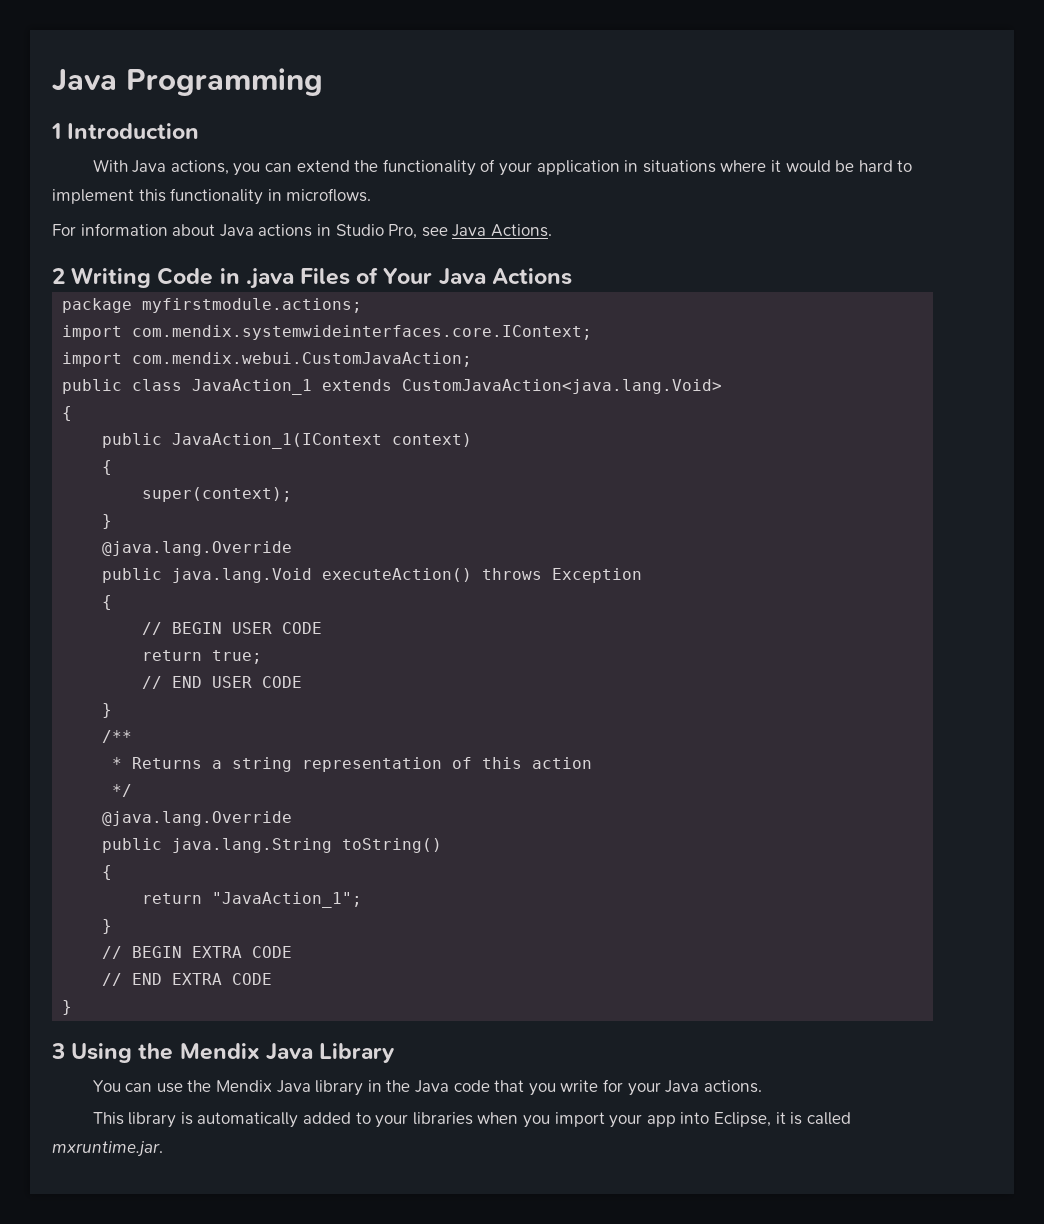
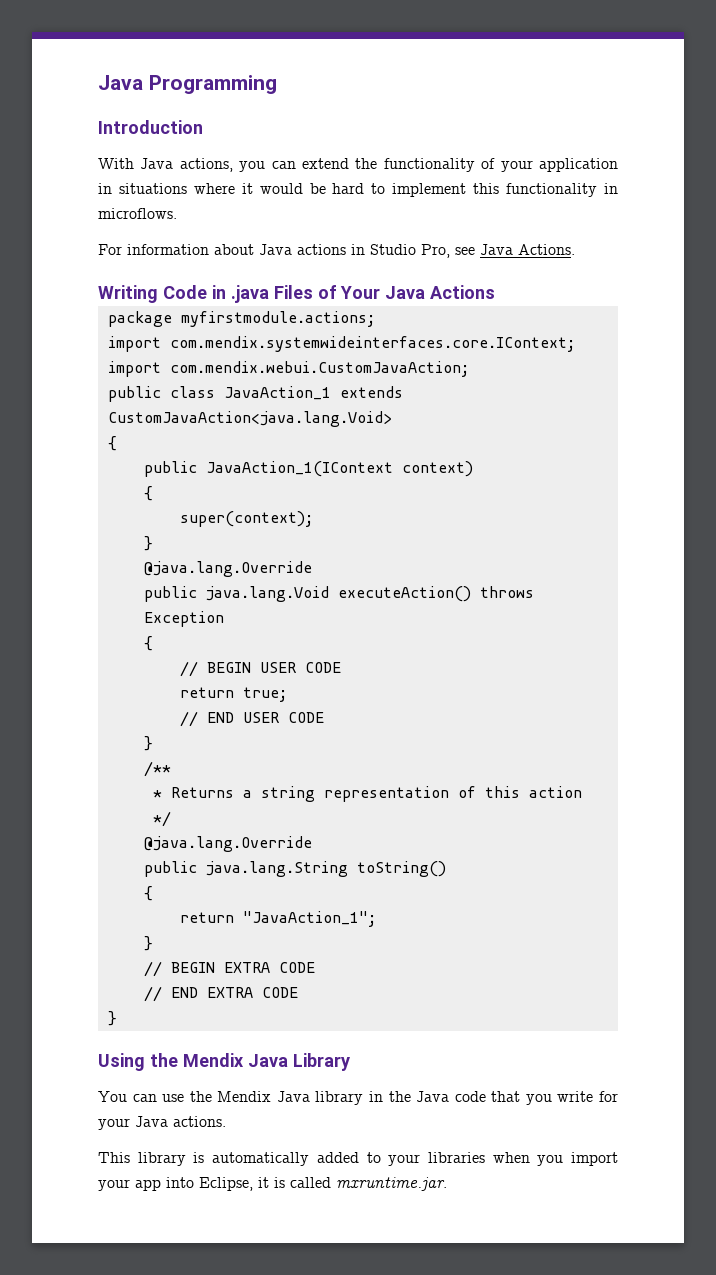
- 1 Introduction
+ Introduction
- 2 Writing Code in .java Files of Your Java Actions
+ Writing Code in .java Files of Your Java Actions
- 3 Using the Mendix Java Library
+ Using the Mendix Java Library

